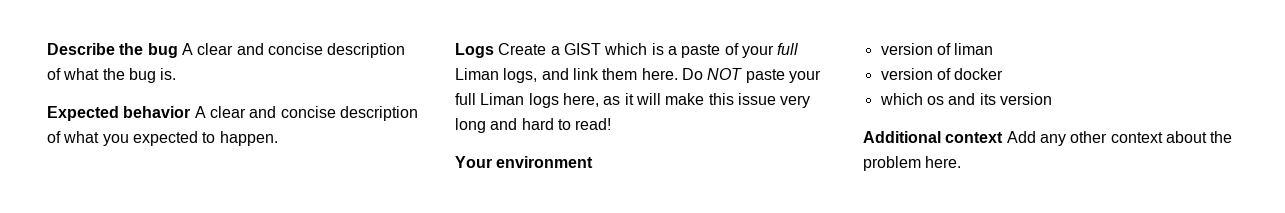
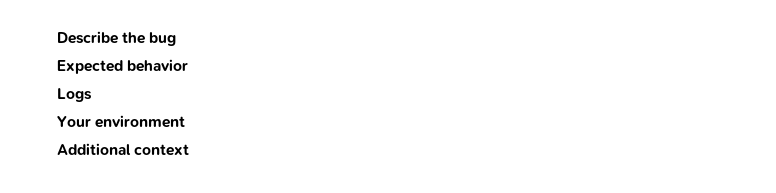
- Describe the bug A clear and concise description of what the bug is.
- Expected behavior A clear and concise description of what you expected to happen.
- Logs Create a GIST which is a paste of your full Liman logs, and link them here. Do NOT paste your full Liman logs here, as it will make this issue very long and hard to read!
+ Describe the bug
+ Expected behavior
+ Logs
  Your environment
- version of liman
- version of docker
- which os and its version
- Additional context Add any other context about the problem here.
+ Additional context

